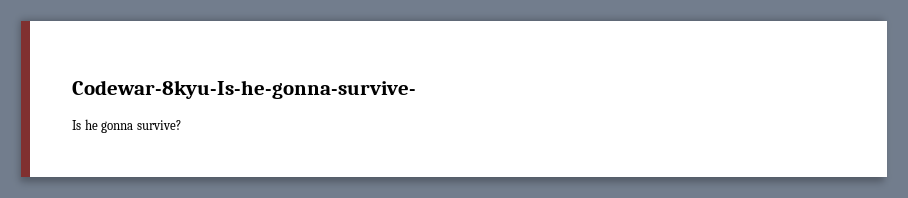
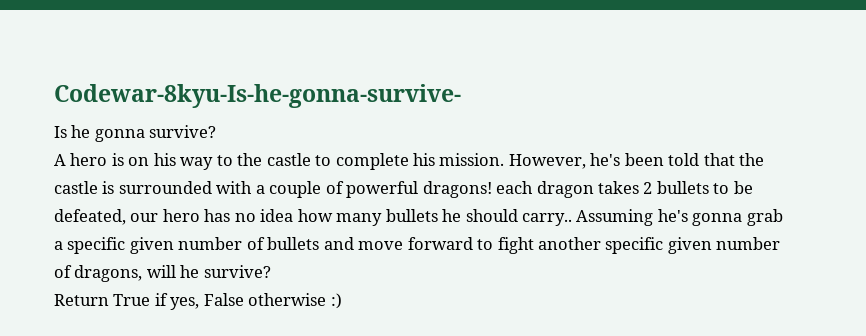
+ A hero is on his way to the castle to complete his mission. However, he's been told that the castle is surrounded with a couple of powerful dragons! each dragon takes 2 bullets to be defeated, our hero has no idea how many bullets he should carry.. Assuming he's gonna grab a specific given number of bullets and move forward to fight another specific given number of dragons, will he survive?
+ Return True if yes, False otherwise :)

